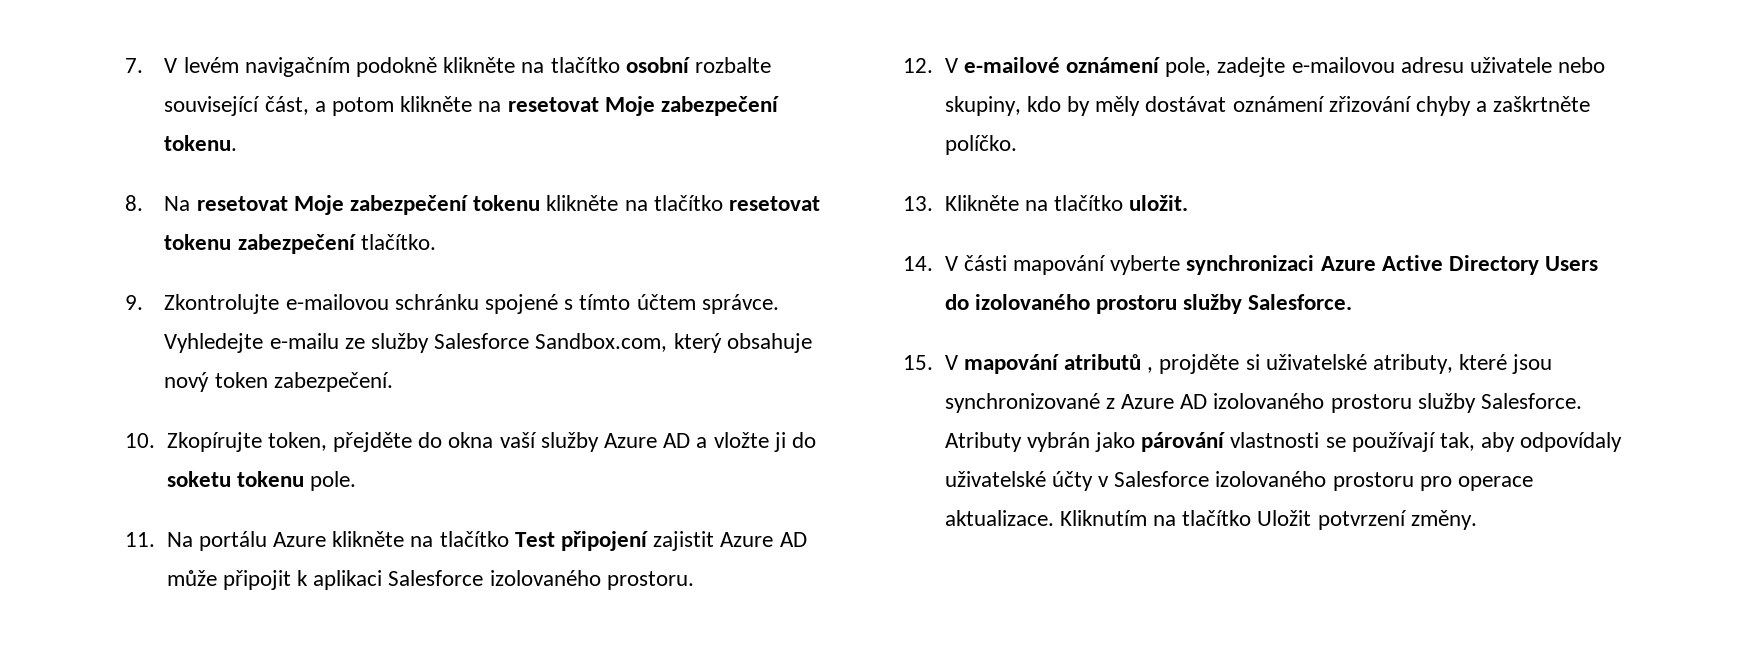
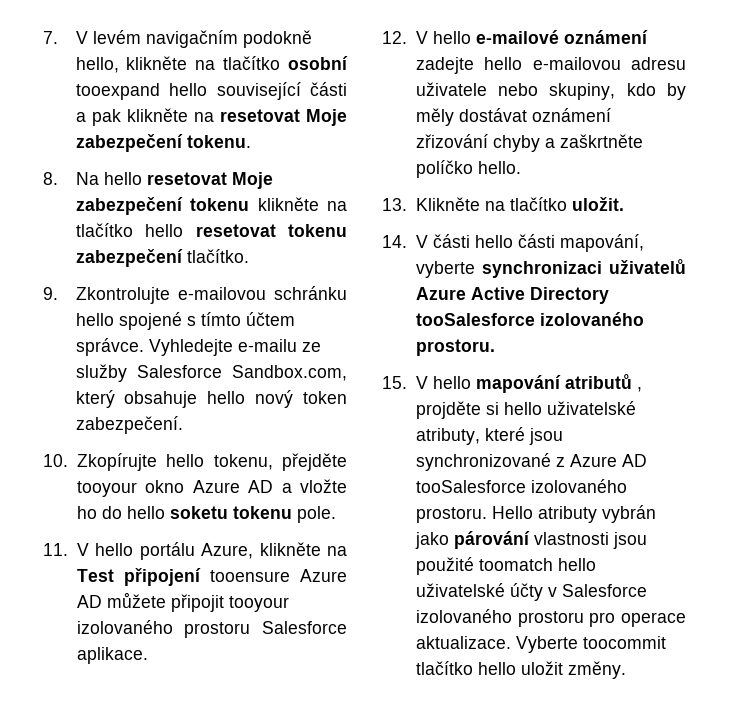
- 7. V levém navigačním podokně klikněte na tlačítko osobní rozbalte související část, a potom klikněte na resetovat Moje zabezpečení tokenu.
+ 7. V levém navigačním podokně hello, klikněte na tlačítko osobní tooexpand hello související části a pak klikněte na resetovat Moje zabezpečení tokenu.
- 8. Na resetovat Moje zabezpečení tokenu klikněte na tlačítko resetovat tokenu zabezpečení tlačítko.
+ 8. Na hello resetovat Moje zabezpečení tokenu klikněte na tlačítko hello resetovat tokenu zabezpečení tlačítko.
- 9. Zkontrolujte e-mailovou schránku spojené s tímto účtem správce.
+ 9. Zkontrolujte e-mailovou schránku hello spojené s tímto účtem správce.
- Vyhledejte e-mailu ze služby Salesforce Sandbox.com, který obsahuje nový token zabezpečení.
+ Vyhledejte e-mailu ze služby Salesforce Sandbox.com, který obsahuje hello nový token zabezpečení.
- 10. Zkopírujte token, přejděte do okna vaší služby Azure AD a vložte ji do soketu tokenu pole.
+ 10. Zkopírujte hello tokenu, přejděte tooyour okno Azure AD a vložte ho do hello soketu tokenu pole.
- 11. Na portálu Azure klikněte na tlačítko Test připojení zajistit Azure AD může připojit k aplikaci Salesforce izolovaného prostoru.
+ 11. V hello portálu Azure, klikněte na Test připojení tooensure Azure AD můžete připojit tooyour izolovaného prostoru Salesforce aplikace.
- 12. V e-mailové oznámení pole, zadejte e-mailovou adresu uživatele nebo skupiny, kdo by měly dostávat oznámení zřizování chyby a zaškrtněte políčko.
+ 12. V hello e-mailové oznámení zadejte hello e-mailovou adresu uživatele nebo skupiny, kdo by měly dostávat oznámení zřizování chyby a zaškrtněte políčko hello.
- 14. V části mapování vyberte synchronizaci Azure Active Directory Users do izolovaného prostoru služby Salesforce.
+ 14. V části hello části mapování, vyberte synchronizaci uživatelů Azure Active Directory tooSalesforce izolovaného prostoru.
- 15. V mapování atributů , projděte si uživatelské atributy, které jsou synchronizované z Azure AD izolovaného prostoru služby Salesforce. Atributy vybrán jako párování vlastnosti se používají tak, aby odpovídaly uživatelské účty v Salesforce izolovaného prostoru pro operace aktualizace.
+ 15. V hello mapování atributů , projděte si hello uživatelské atributy, které jsou synchronizované z Azure AD tooSalesforce izolovaného prostoru. Hello atributy vybrán jako párování vlastnosti jsou použité toomatch hello uživatelské účty v Salesforce izolovaného prostoru pro operace aktualizace.
- Kliknutím na tlačítko Uložit potvrzení změny.
+ Vyberte toocommit tlačítko hello uložit změny.

